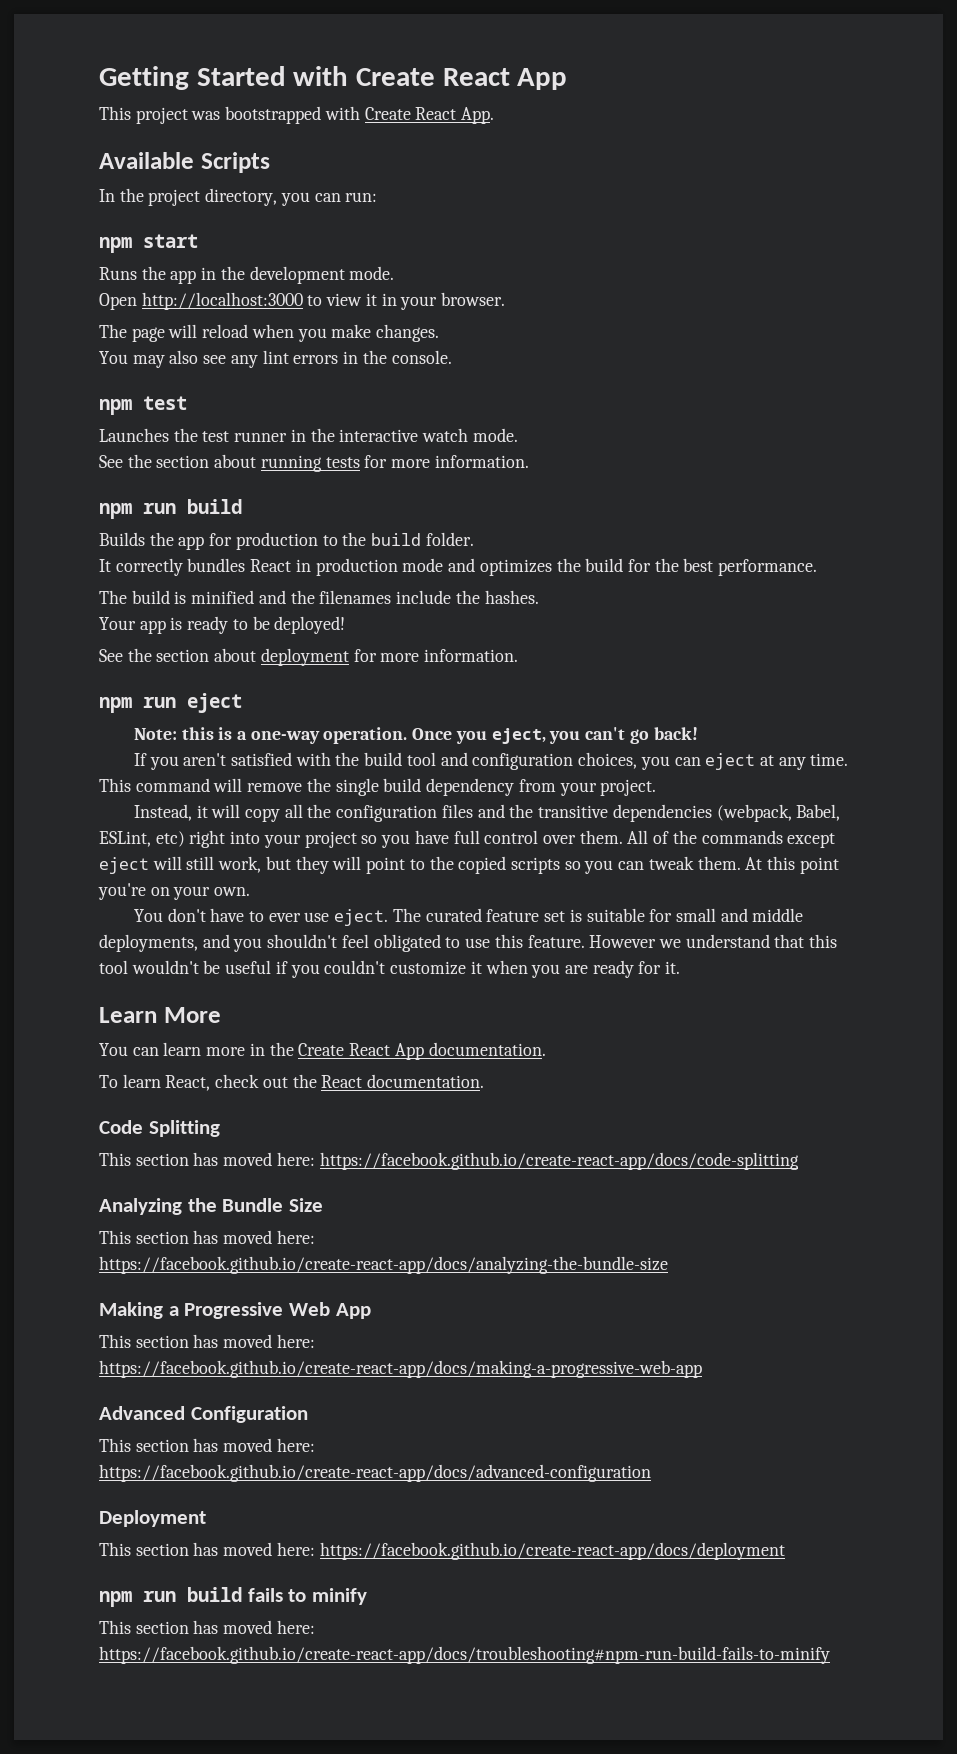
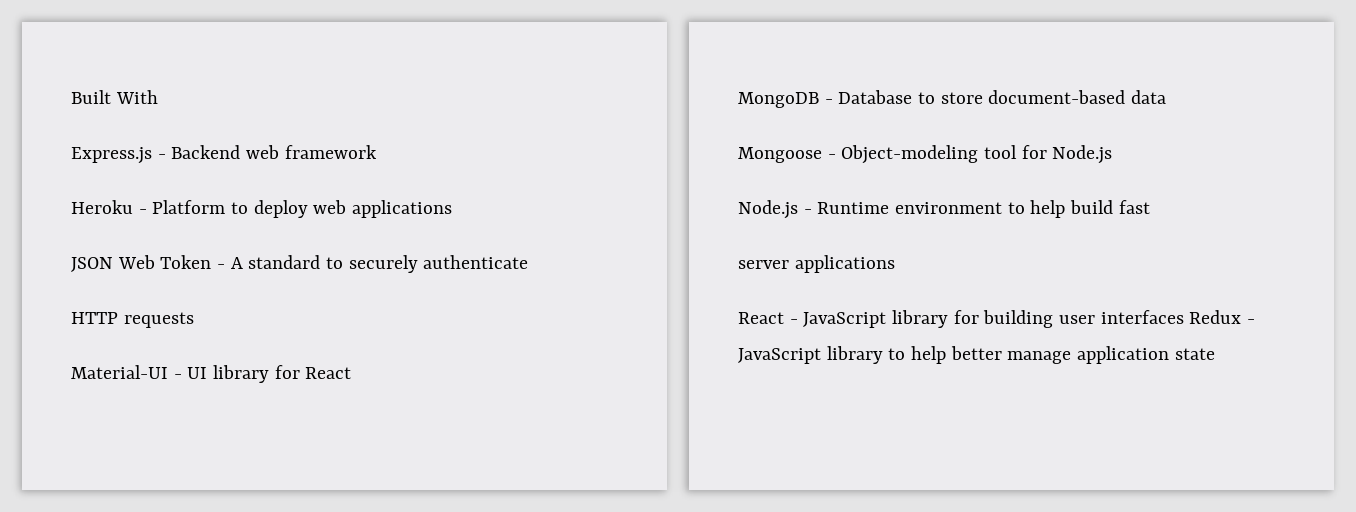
- Getting Started with Create React App
- This project was bootstrapped with Create React App.
- Available Scripts
- In the project directory, you can run:
- npm start
- Runs the app in the development mode.
- Open http://localhost:3000 to view it in your browser.
- The page will reload when you make changes.
- You may also see any lint errors in the console.
- npm test
- Launches the test runner in the interactive watch mode.
- See the section about running tests for more information.
- npm run build
- Builds the app for production to the build folder.
- It correctly bundles React in production mode and optimizes the build for the best performance.
- The build is minified and the filenames include the hashes.
- Your app is ready to be deployed!
- See the section about deployment for more information.
- npm run eject
- Note: this is a one-way operation. Once you eject, you can't go back!
- If you aren't satisfied with the build tool and configuration choices, you can eject at any time. This command will remove the single build dependency from your project.
- Instead, it will copy all the configuration files and the transitive dependencies (webpack, Babel, ESLint, etc) right into your project so you have full control over them. All of the commands except eject will still work, but they will point to the copied scripts so you can tweak them. At this point you're on your own.
- You don't have to ever use eject. The curated feature set is suitable for small and middle deployments, and you shouldn't feel obligated to use this feature. However we understand that this tool wouldn't be useful if you couldn't customize it when you are ready for it.
- Learn More
- You can learn more in the Create React App documentation.
- To learn React, check out the React documentation.
- Code Splitting
- This section has moved here: https://facebook.github.io/create-react-app/docs/code-splitting
- Analyzing the Bundle Size
- This section has moved here: https://facebook.github.io/create-react-app/docs/analyzing-the-bundle-size
- Making a Progressive Web App
- This section has moved here: https://facebook.github.io/create-react-app/docs/making-a-progressive-web-app
- Advanced Configuration
- This section has moved here: https://facebook.github.io/create-react-app/docs/advanced-configuration
- Deployment
- This section has moved here: https://facebook.github.io/create-react-app/docs/deployment
- npm run build fails to minify
- This section has moved here: https://facebook.github.io/create-react-app/docs/troubleshooting#npm-run-build-fails-to-minify
+ Built With
+ Express.js - Backend web framework
+ Heroku - Platform to deploy web applications
+ JSON Web Token - A standard to securely authenticate
+ HTTP requests
+ Material-UI - UI library for React
+ MongoDB - Database to store document-based data
+ Mongoose - Object-modeling tool for Node.js
+ Node.js - Runtime environment to help build fast
+ server applications
+ React - JavaScript library for building user interfaces Redux - JavaScript library to help better manage application state

